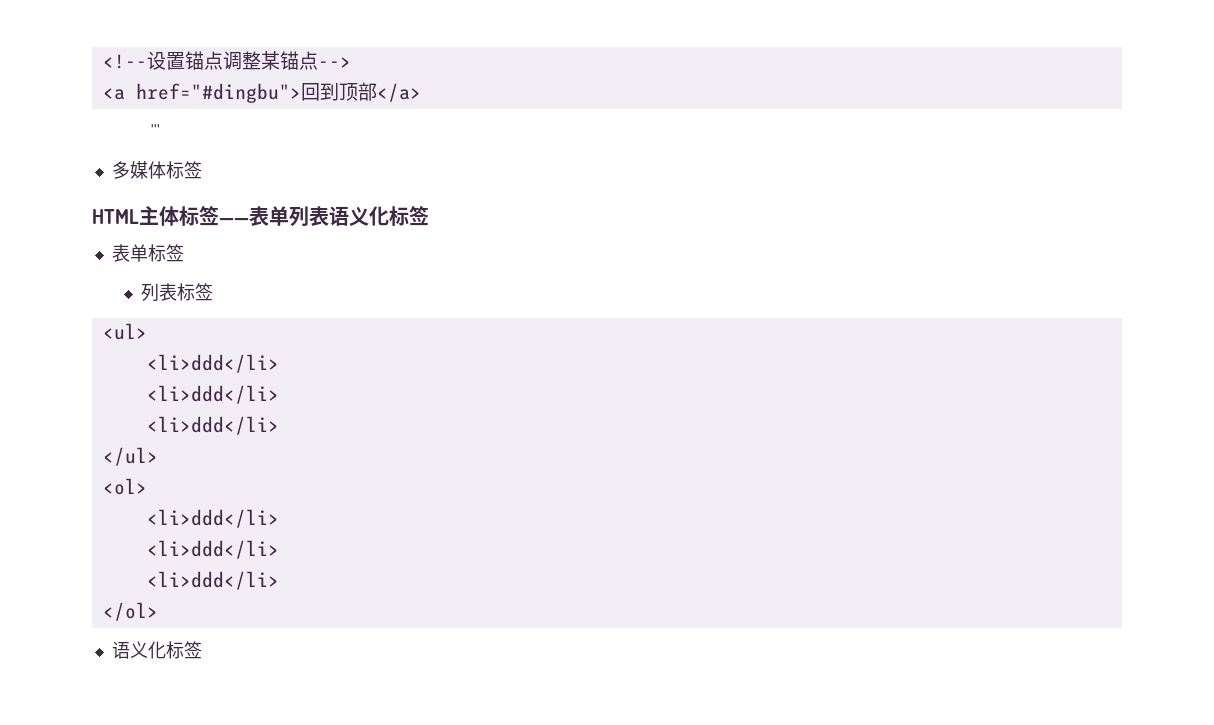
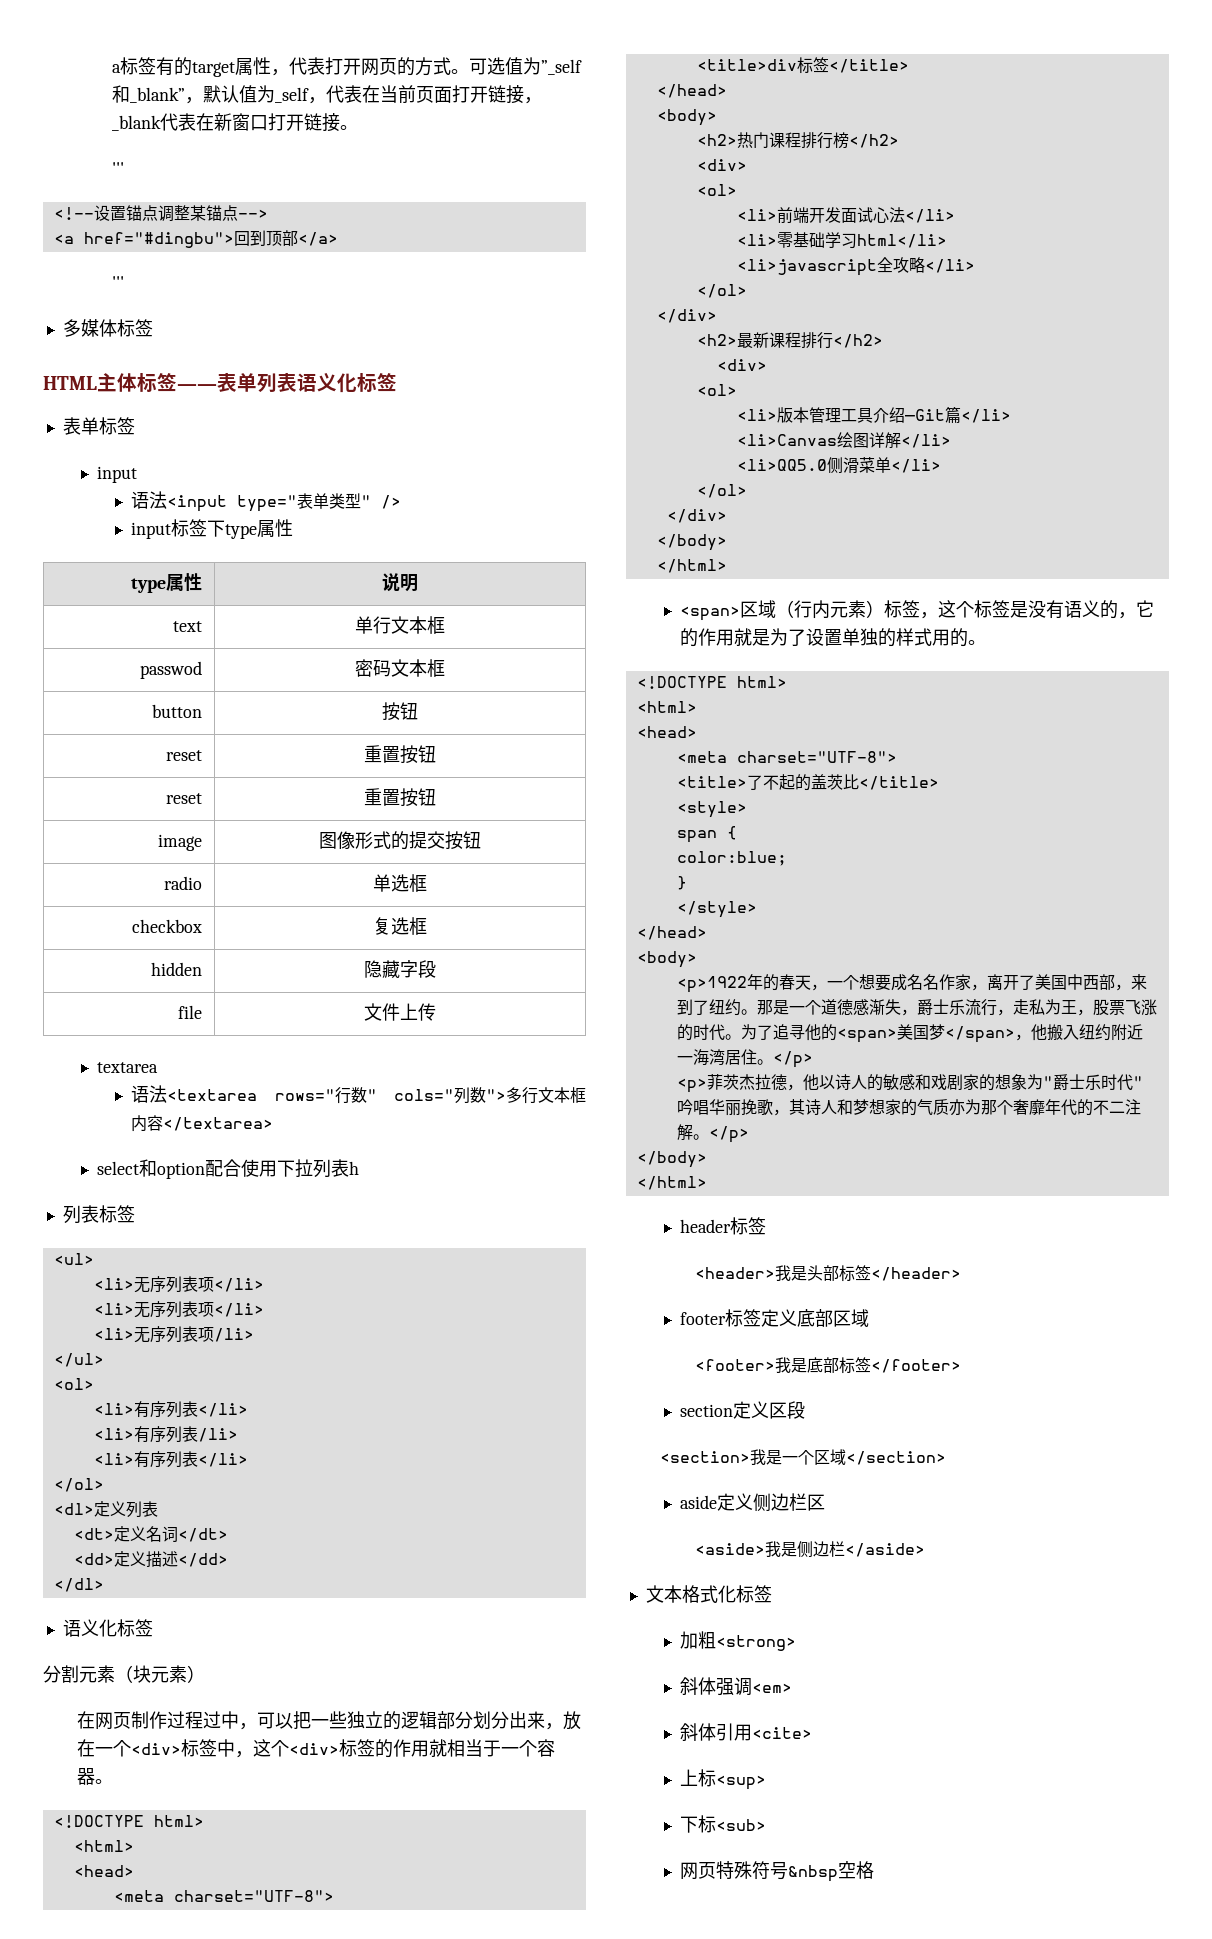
+ a标签有的target属性，代表打开网页的方式。可选值为”_self和_blank”，默认值为_self，代表在当前页面打开链接，_blank代表在新窗口打开链接。
+ '''
  表单标签
+ input
+ 语法<input type="表单类型" />
+ input标签下type属性
+ type属性 | 说明
+ text | 单行文本框
+ passwod | 密码文本框
+ button | 按钮
+ reset | 重置按钮
+ reset | 重置按钮
+ image | 图像形式的提交按钮
+ radio | 单选框
+ checkbox | 复选框
+ hidden | 隐藏字段
+ file | 文件上传
+ textarea
+ 语法<textarea rows="行数" cols="列数">多行文本框内容</textarea>
+ select和option配合使用下拉列表h
  列表标签
  <ul>
- <li>ddd</li>
- <li>ddd</li>
- <li>ddd</li>
+ <li>无序列表项</li>
+ <li>无序列表项</li>
+ <li>无序列表项/li>
  </ul>
  <ol>
- <li>ddd</li>
- <li>ddd</li>
- <li>ddd</li>
+ <li>有序列表</li>
+ <li>有序列表/li>
+ <li>有序列表</li>
  </ol>
+ <dl>定义列表
+ <dt>定义名词</dt>
+ <dd>定义描述</dd>
+ </dl>
  语义化标签
+ 分割元素（块元素）
+ 在网页制作过程过中，可以把一些独立的逻辑部分划分出来，放在一个<div>标签中，这个<div>标签的作用就相当于一个容器。
+ <!DOCTYPE html>
+ <html>
+ <head>
+ <meta charset="UTF-8">
+ <title>div标签</title>
+ </head>
+ <body>
+ <h2>热门课程排行榜</h2>
+ <div>
+ <ol>
+ <li>前端开发面试心法</li>
+ <li>零基础学习html</li>
+ <li>javascript全攻略</li>
+ </ol>
+ </div>
+ <h2>最新课程排行</h2>
+ <div>
+ <ol>
+ <li>版本管理工具介绍—Git篇</li>
+ <li>Canvas绘图详解</li>
+ <li>QQ5.0侧滑菜单</li>
+ </ol>
+ </div>
+ </body>
+ </html>
+ <span>区域（行内元素）标签，这个标签是没有语义的，它的作用就是为了设置单独的样式用的。
+ <!DOCTYPE html>
+ <html>
+ <head>
+ <meta charset="UTF-8">
+ <title>了不起的盖茨比</title>
+ <style>
+ span {
+ color:blue;
+ }
+ </style>
+ </head>
+ <body>
+ <p>1922年的春天，一个想要成名名作家，离开了美国中西部，来到了纽约。那是一个道德感渐失，爵士乐流行，走私为王，股票飞涨的时代。为了追寻他的<span>美国梦</span>，他搬入纽约附近一海湾居住。</p>
+ <p>菲茨杰拉德，他以诗人的敏感和戏剧家的想象为"爵士乐时代"吟唱华丽挽歌，其诗人和梦想家的气质亦为那个奢靡年代的不二注解。</p>
+ </body>
+ </html>
+ header标签
+ <header>我是头部标签</header>
+ footer标签定义底部区域
+ <footer>我是底部标签</footer>
+ section定义区段
+ <section>我是一个区域</section>
+ aside定义侧边栏区
+ <aside>我是侧边栏</aside>
+ 文本格式化标签
+ 加粗<strong>
+ 斜体强调<em>
+ 斜体引用<cite>
+ 上标<sup>
+ 下标<sub>
+ 网页特殊符号&nbsp空格

